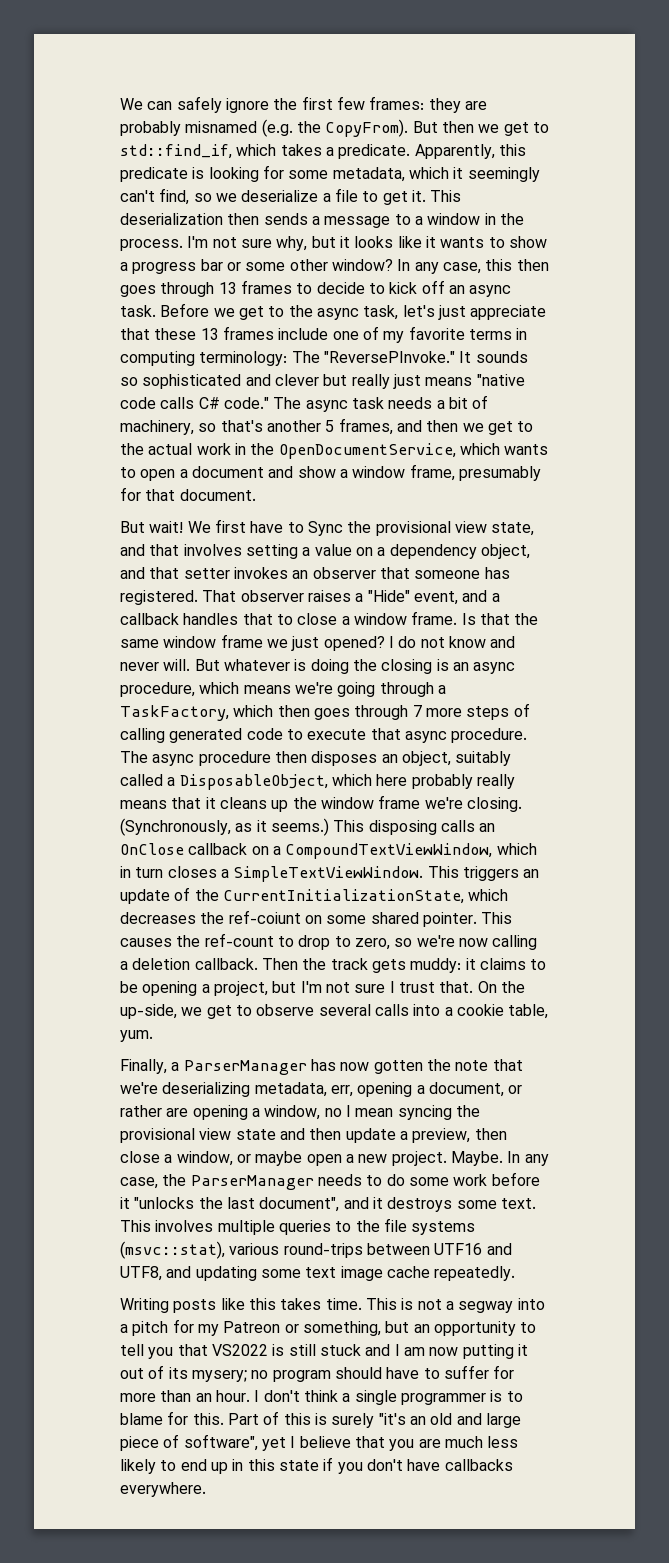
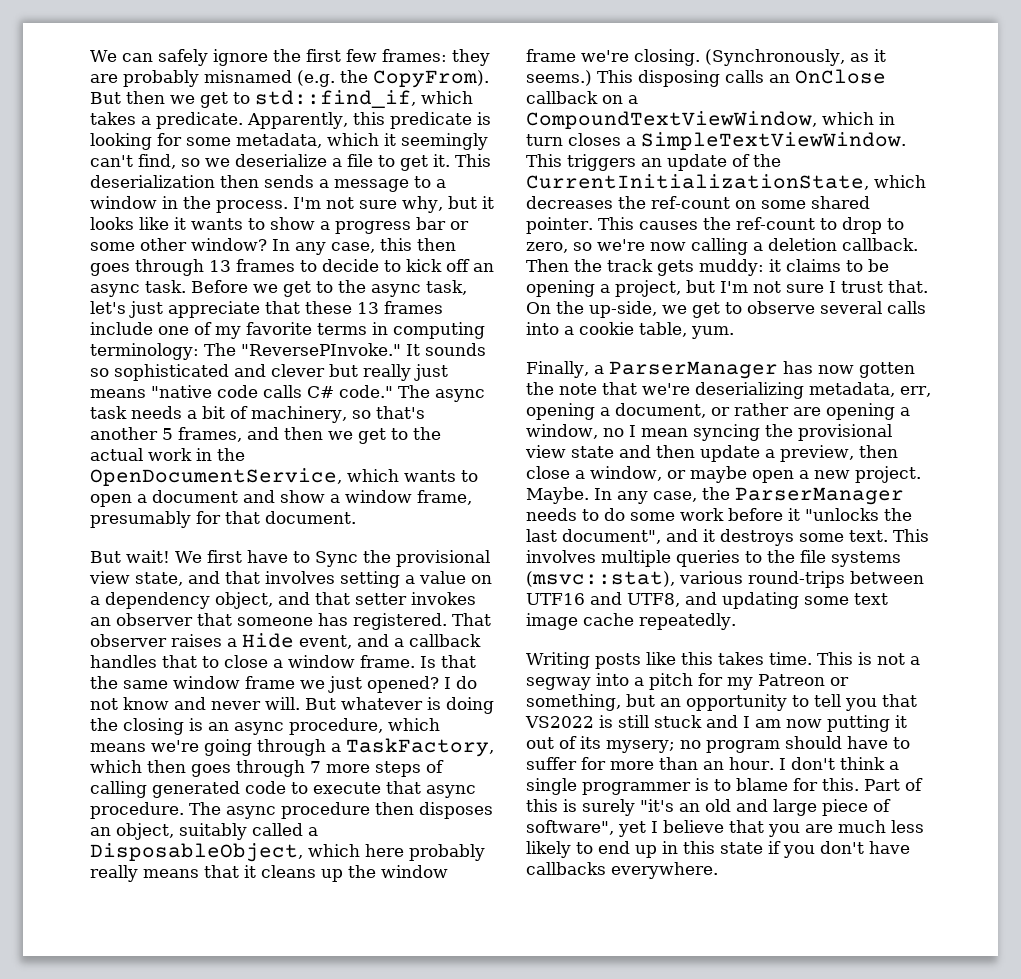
- That observer raises a "Hide" event, and a callback handles that to close a window frame.
+ That observer raises a Hide event, and a callback handles that to close a window frame.
- This triggers an update of the CurrentInitializationState, which decreases the ref-coiunt on some shared pointer.
+ This triggers an update of the CurrentInitializationState, which decreases the ref-count on some shared pointer.

